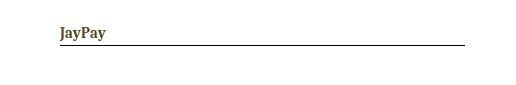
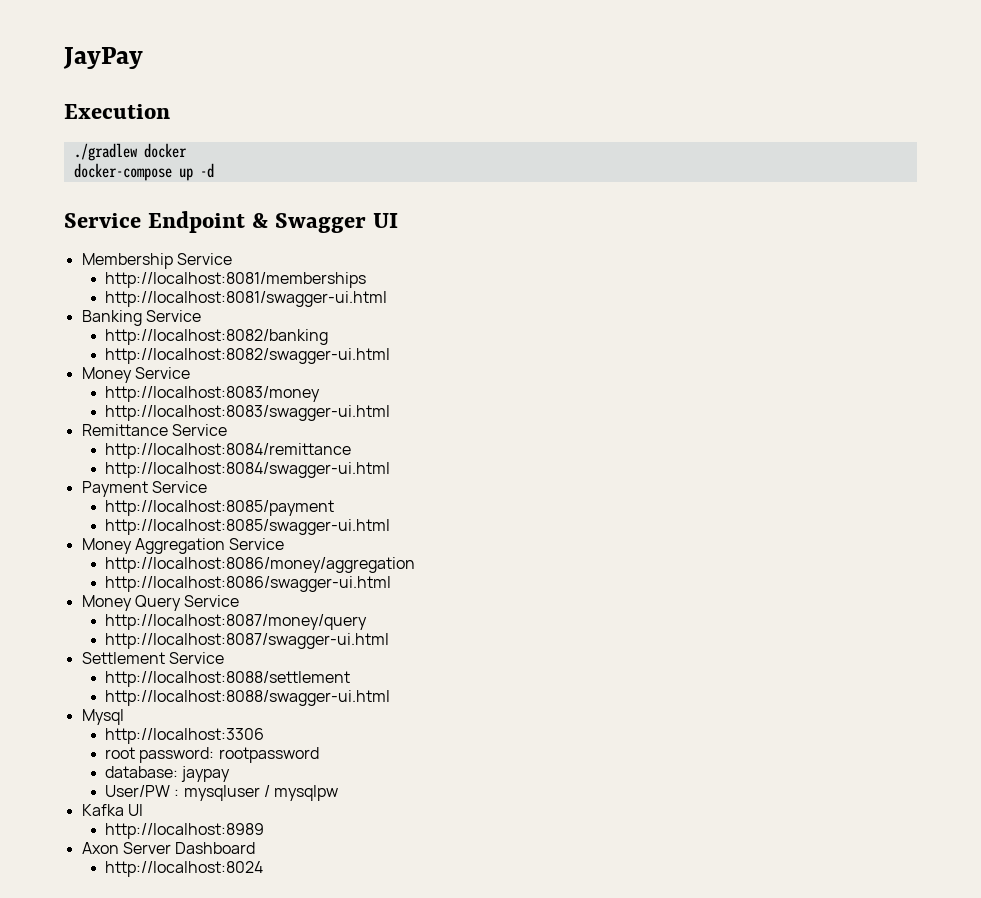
+ Execution
+ ./gradlew docker
+ docker-compose up -d
+ Service Endpoint & Swagger UI
+ Membership Service
+ http://localhost:8081/memberships
+ http://localhost:8081/swagger-ui.html
+ Banking Service
+ http://localhost:8082/banking
+ http://localhost:8082/swagger-ui.html
+ Money Service
+ http://localhost:8083/money
+ http://localhost:8083/swagger-ui.html
+ Remittance Service
+ http://localhost:8084/remittance
+ http://localhost:8084/swagger-ui.html
+ Payment Service
+ http://localhost:8085/payment
+ http://localhost:8085/swagger-ui.html
+ Money Aggregation Service
+ http://localhost:8086/money/aggregation
+ http://localhost:8086/swagger-ui.html
+ Money Query Service
+ http://localhost:8087/money/query
+ http://localhost:8087/swagger-ui.html
+ Settlement Service
+ http://localhost:8088/settlement
+ http://localhost:8088/swagger-ui.html
+ Mysql
+ http://localhost:3306
+ root password: rootpassword
+ database: jaypay
+ User/PW : mysqluser / mysqlpw
+ Kafka UI
+ http://localhost:8989
+ Axon Server Dashboard
+ http://localhost:8024

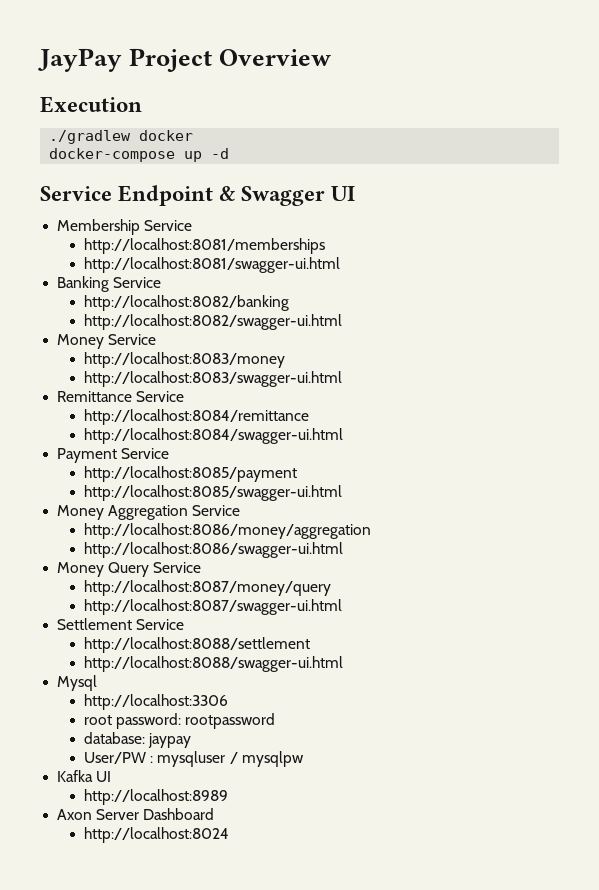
- JayPay
+ JayPay Project Overview

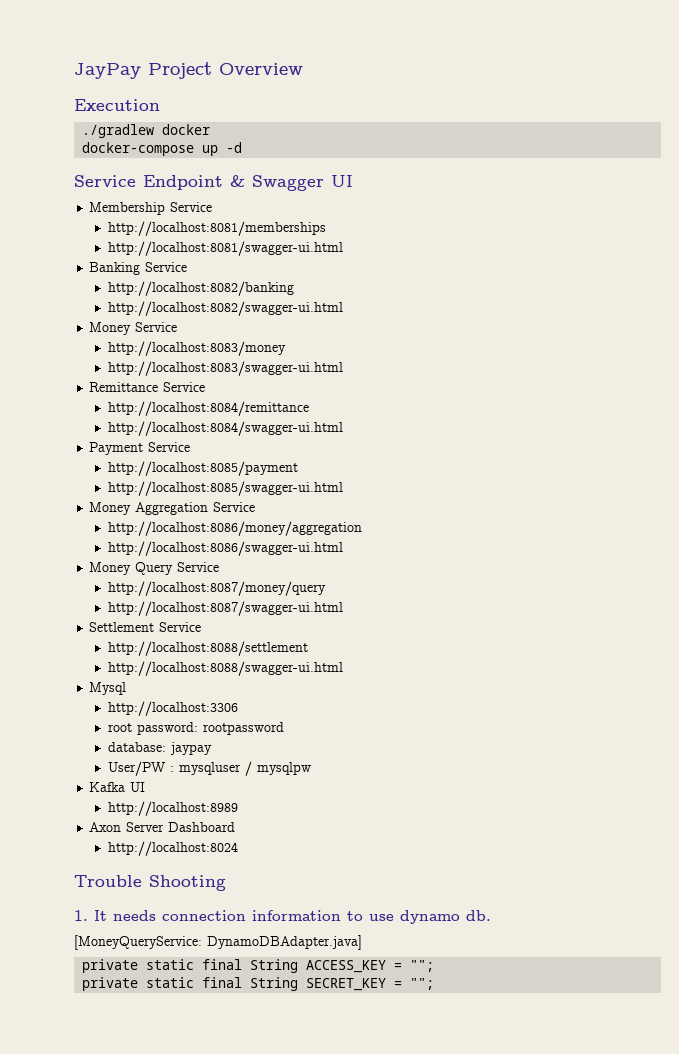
+ Trouble Shooting
+ 1. It needs connection information to use dynamo db.
+ [MoneyQueryService: DynamoDBAdapter.java]
+ private static final String ACCESS_KEY = "";
+ private static final String SECRET_KEY = "";

